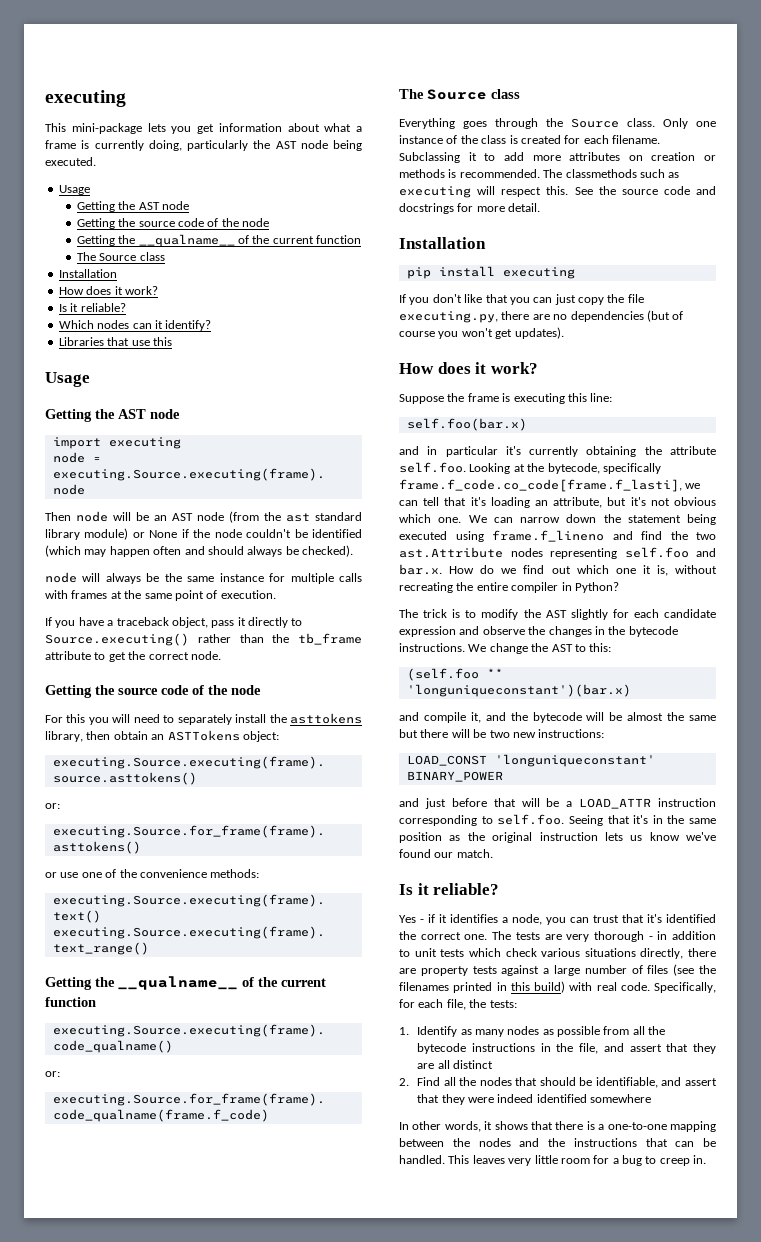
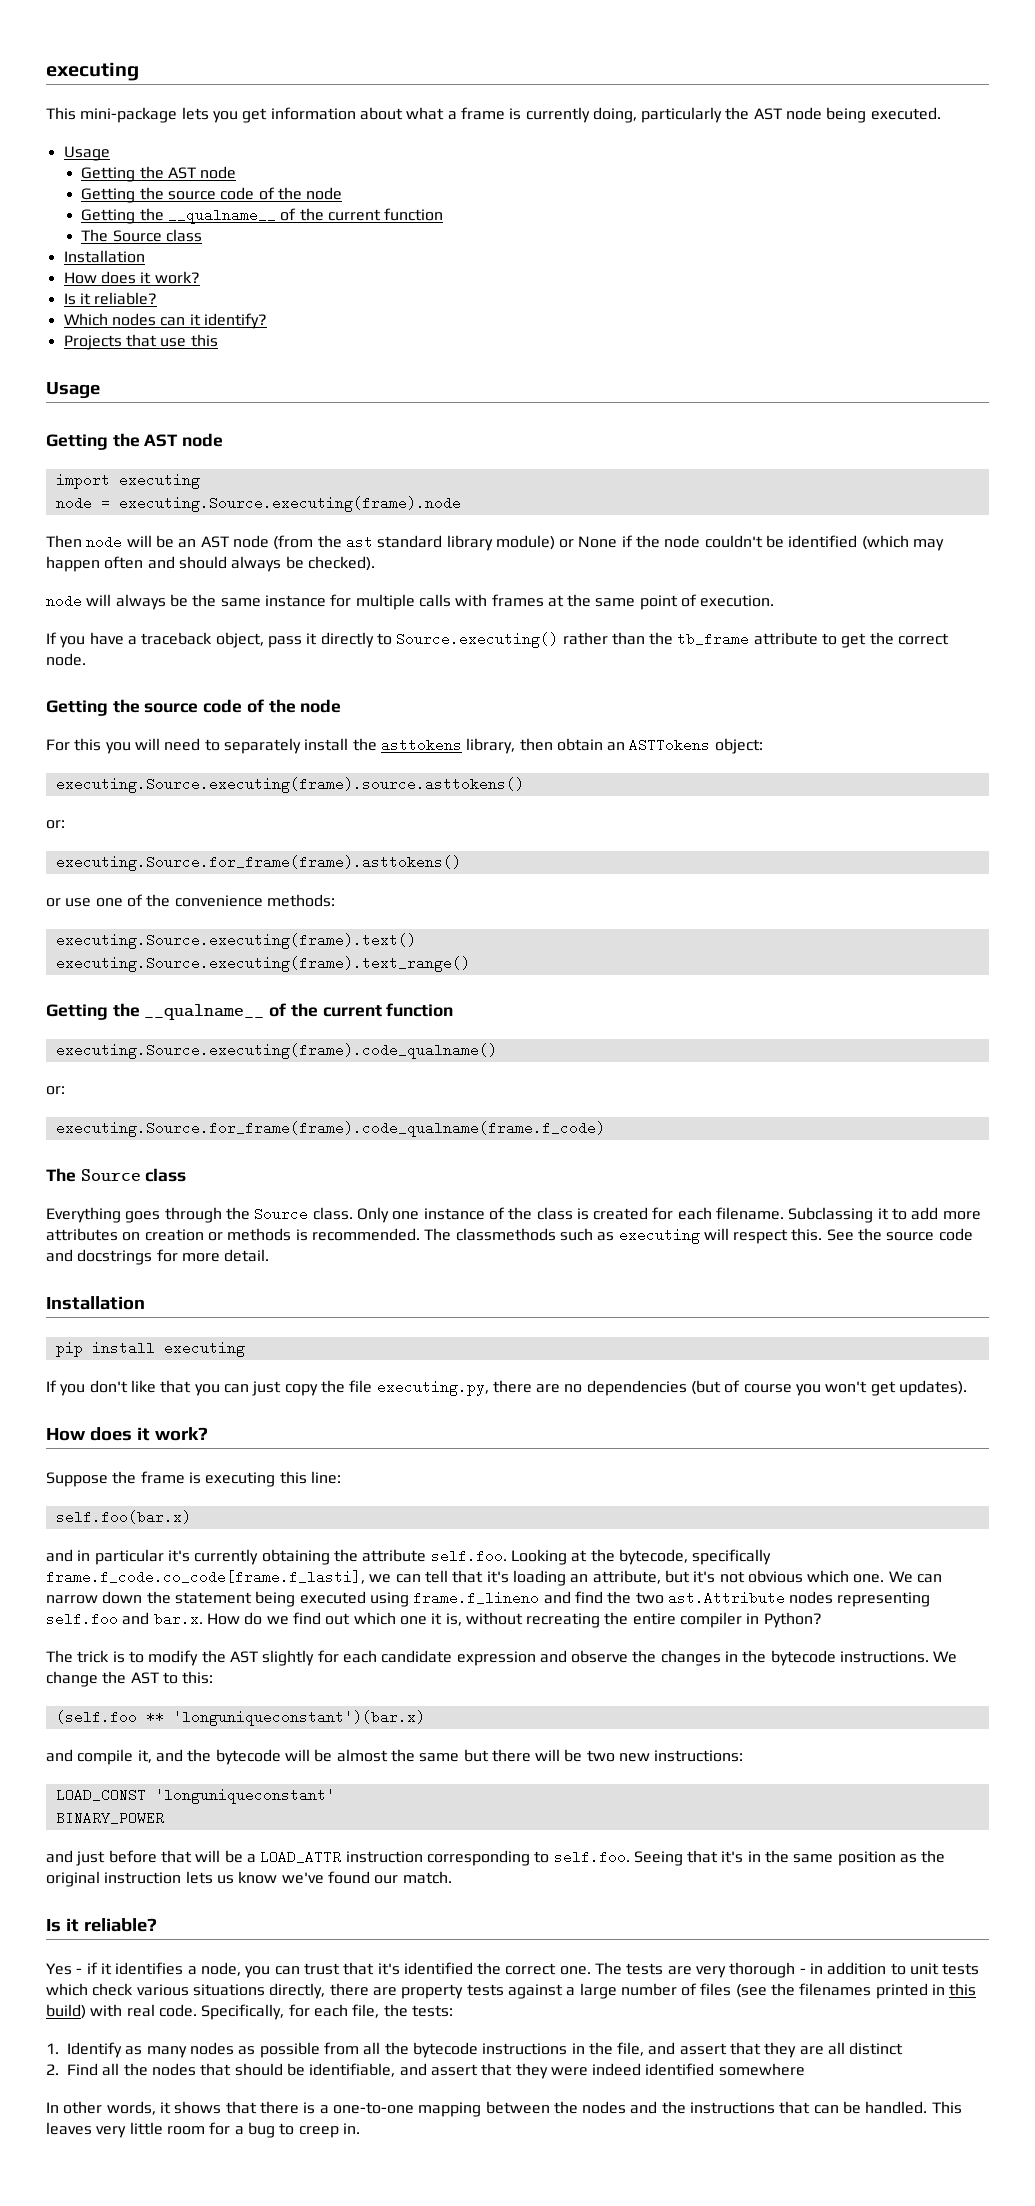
- Libraries that use this
+ Projects that use this

